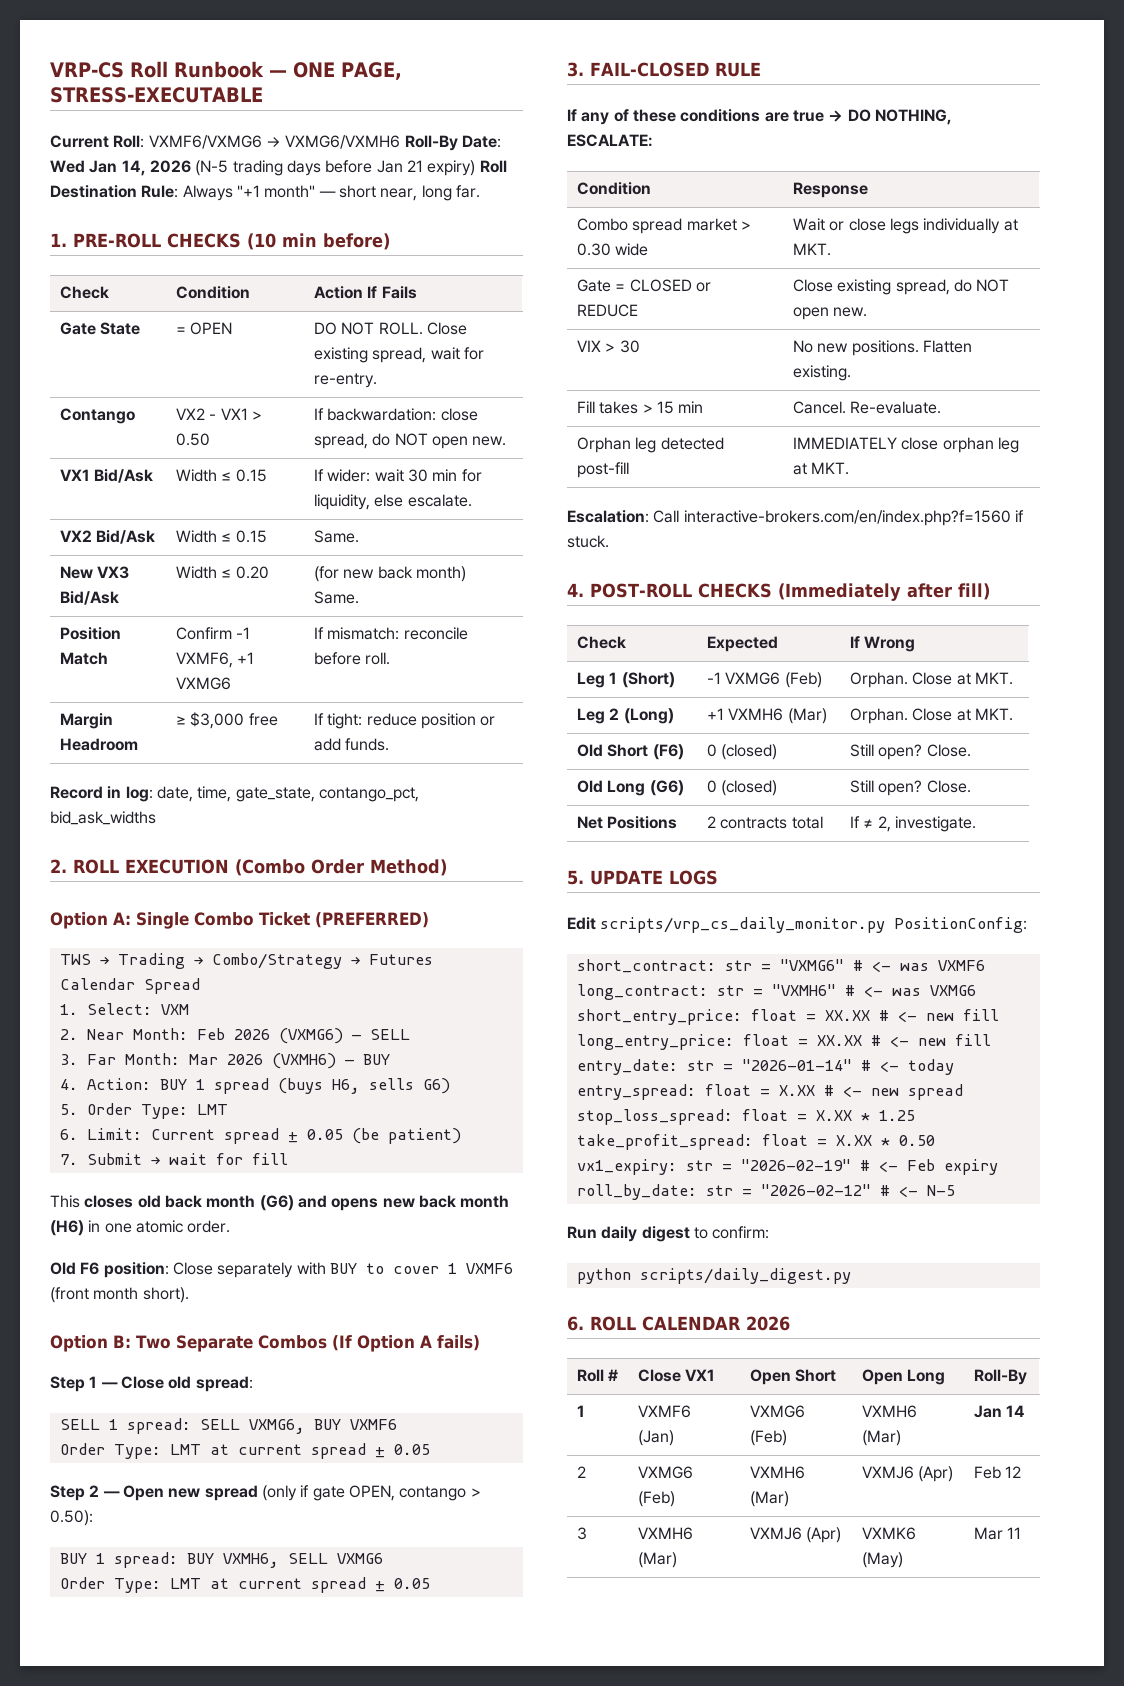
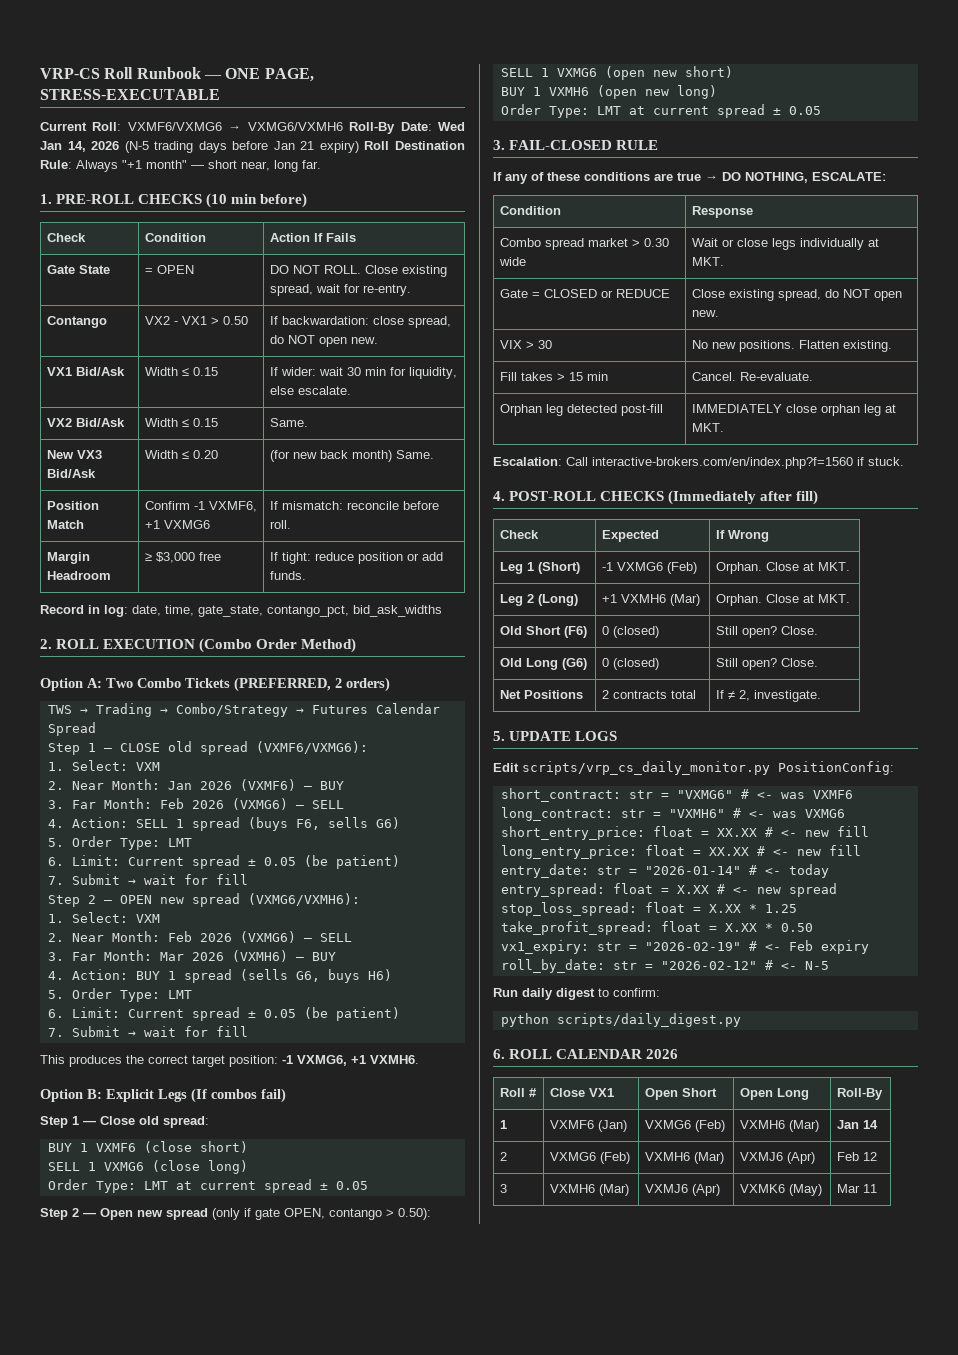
- Option A: Single Combo Ticket (PREFERRED)
+ Option A: Two Combo Tickets (PREFERRED, 2 orders)
+ Step 1 — CLOSE old spread (VXMF6/VXMG6):
+ 1. Select: VXM
+ 2. Near Month: Jan 2026 (VXMF6) — BUY
+ 3. Far Month: Feb 2026 (VXMG6) — SELL
+ 4. Action: SELL 1 spread (buys F6, sells G6)
+ 5. Order Type: LMT
+ 6. Limit: Current spread ± 0.05 (be patient)
+ 7. Submit → wait for fill
+ Step 2 — OPEN new spread (VXMG6/VXMH6):
- 4. Action: BUY 1 spread (buys H6, sells G6)
+ 4. Action: BUY 1 spread (sells G6, buys H6)
- This closes old back month (G6) and opens new back month (H6) in one atomic order.
- Old F6 position: Close separately with BUY to cover 1 VXMF6 (front month short).
- Option B: Two Separate Combos (If Option A fails)
+ This produces the correct target position: -1 VXMG6, +1 VXMH6.
+ Option B: Explicit Legs (If combos fail)
- SELL 1 spread: SELL VXMG6, BUY VXMF6
+ BUY 1 VXMF6 (close short)
+ SELL 1 VXMG6 (close long)
- BUY 1 spread: BUY VXMH6, SELL VXMG6
+ SELL 1 VXMG6 (open new short)
+ BUY 1 VXMH6 (open new long)

